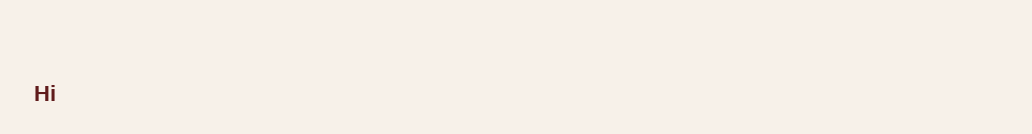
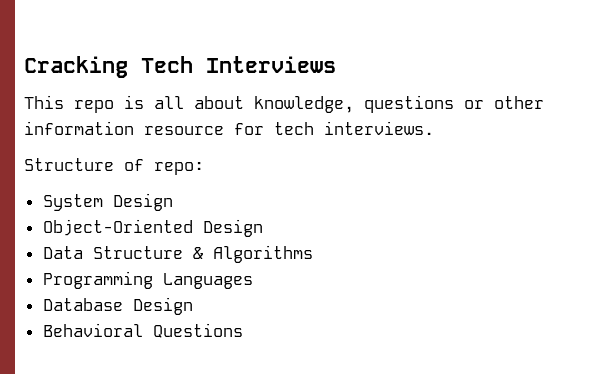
- Hi
+ Cracking Tech Interviews
+ This repo is all about knowledge, questions or other information resource for tech interviews.
+ Structure of repo:
+ System Design
+ Object-Oriented Design
+ Data Structure & Algorithms
+ Programming Languages
+ Database Design
+ Behavioral Questions

